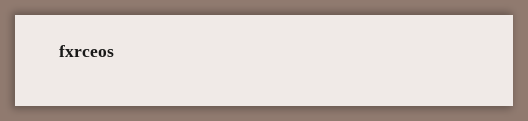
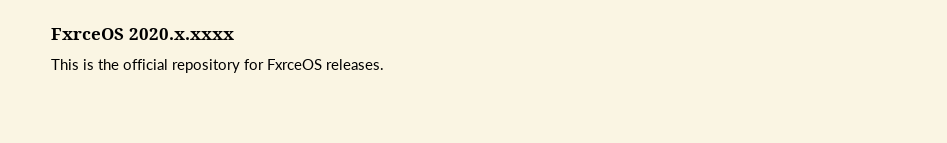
- fxrceos
+ FxrceOS 2020.x.xxxx
+ This is the official repository for FxrceOS releases.

